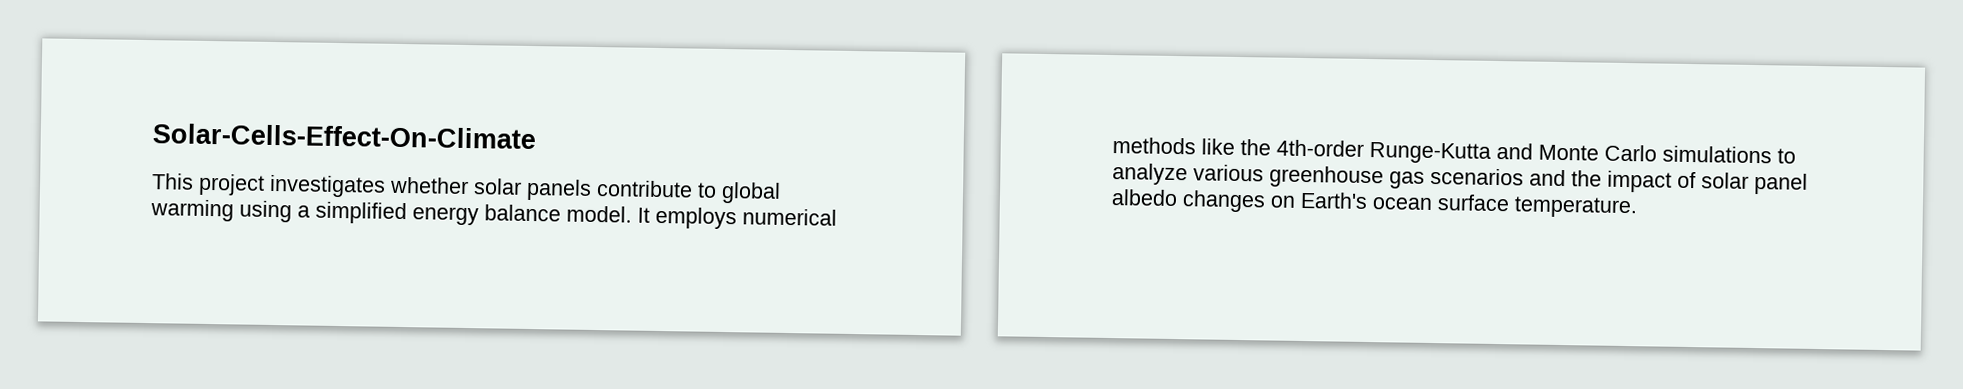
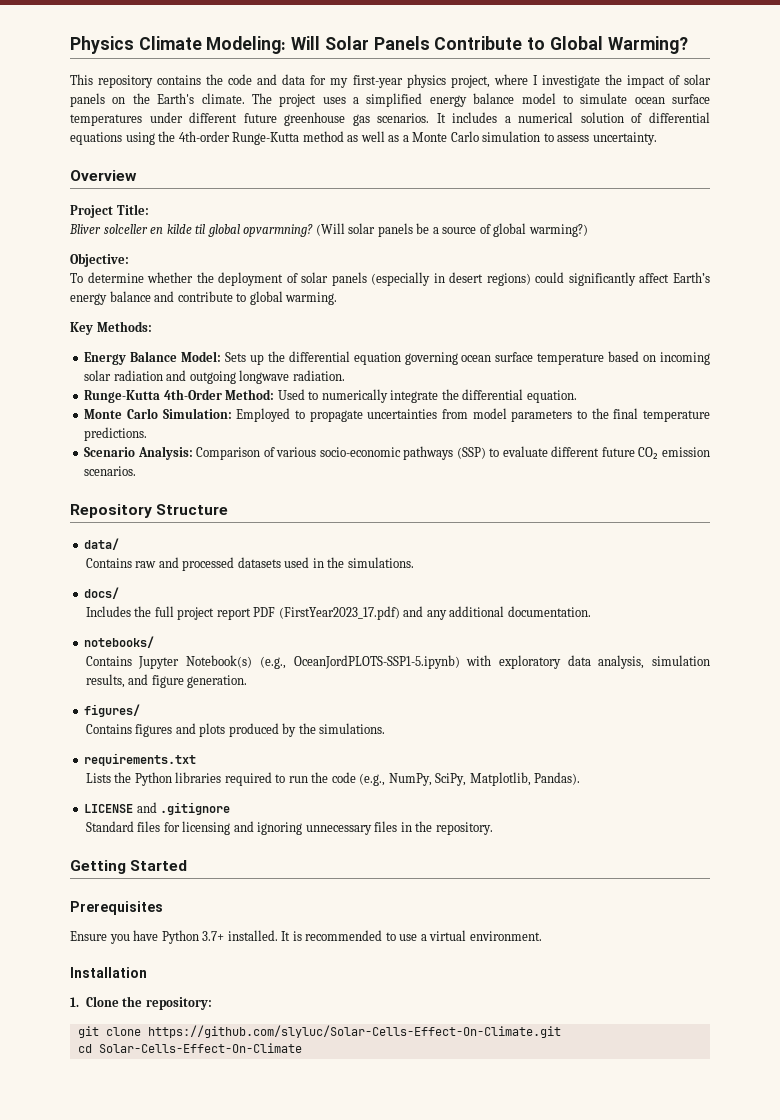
- Solar-Cells-Effect-On-Climate
- This project investigates whether solar panels contribute to global warming using a simplified energy balance model. It employs numerical methods like the 4th-order Runge-Kutta and Monte Carlo simulations to analyze various greenhouse gas scenarios and the impact of solar panel albedo changes on Earth's ocean surface temperature.
+ Physics Climate Modeling: Will Solar Panels Contribute to Global Warming?
+ This repository contains the code and data for my first-year physics project, where I investigate the impact of solar panels on the Earth's climate. The project uses a simplified energy balance model to simulate ocean surface temperatures under different future greenhouse gas scenarios. It includes a numerical solution of differential equations using the 4th-order Runge-Kutta method as well as a Monte Carlo simulation to assess uncertainty.
+ Overview
+ Project Title:
+ Bliver solceller en kilde til global opvarmning? (Will solar panels be a source of global warming?)
+ Objective:
+ To determine whether the deployment of solar panels (especially in desert regions) could significantly affect Earth’s energy balance and contribute to global warming.
+ Key Methods:
+ Energy Balance Model: Sets up the differential equation governing ocean surface temperature based on incoming solar radiation and outgoing longwave radiation.
+ Runge-Kutta 4th-Order Method: Used to numerically integrate the differential equation.
+ Monte Carlo Simulation: Employed to propagate uncertainties from model parameters to the final temperature predictions.
+ Scenario Analysis: Comparison of various socio-economic pathways (SSP) to evaluate different future CO₂ emission scenarios.
+ Repository Structure
+ data/
+ Contains raw and processed datasets used in the simulations.
+ docs/
+ Includes the full project report PDF (FirstYear2023_17.pdf) and any additional documentation.
+ notebooks/
+ Contains Jupyter Notebook(s) (e.g., OceanJordPLOTS-SSP1-5.ipynb) with exploratory data analysis, simulation results, and figure generation.
+ figures/
+ Contains figures and plots produced by the simulations.
+ requirements.txt
+ Lists the Python libraries required to run the code (e.g., NumPy, SciPy, Matplotlib, Pandas).
+ LICENSE and .gitignore
+ Standard files for licensing and ignoring unnecessary files in the repository.
+ Getting Started
+ Prerequisites
+ Ensure you have Python 3.7+ installed. It is recommended to use a virtual environment.
+ Installation
+ 1. Clone the repository:
+ git clone https://github.com/slyluc/Solar-Cells-Effect-On-Climate.git
+ cd Solar-Cells-Effect-On-Climate

